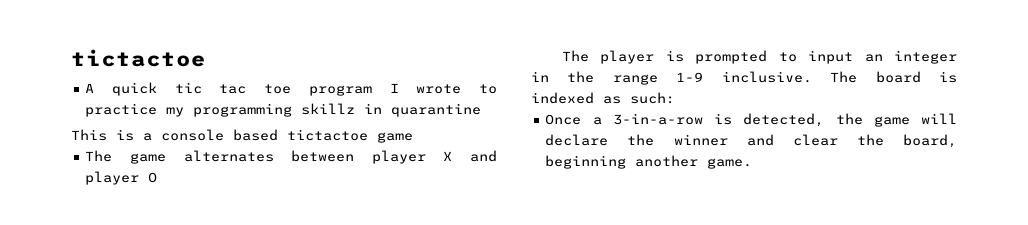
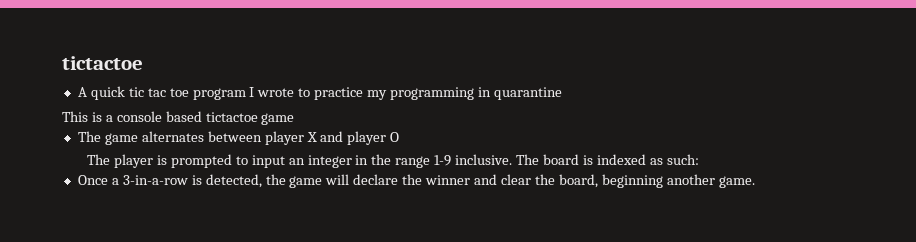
- A quick tic tac toe program I wrote to practice my programming skillz in quarantine
+ A quick tic tac toe program I wrote to practice my programming in quarantine

